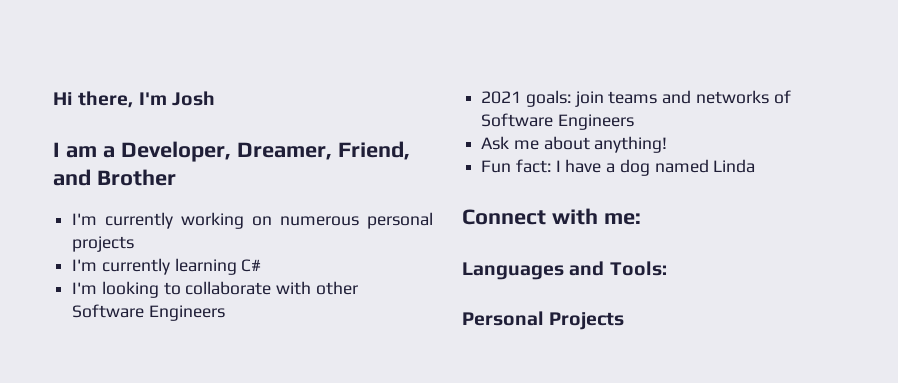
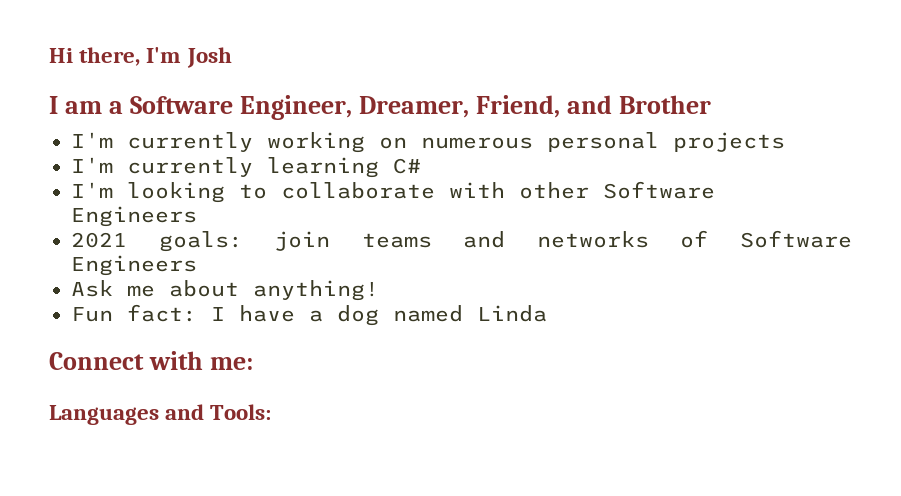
- I am a Developer, Dreamer, Friend, and Brother
+ I am a Software Engineer, Dreamer, Friend, and Brother
- Personal Projects

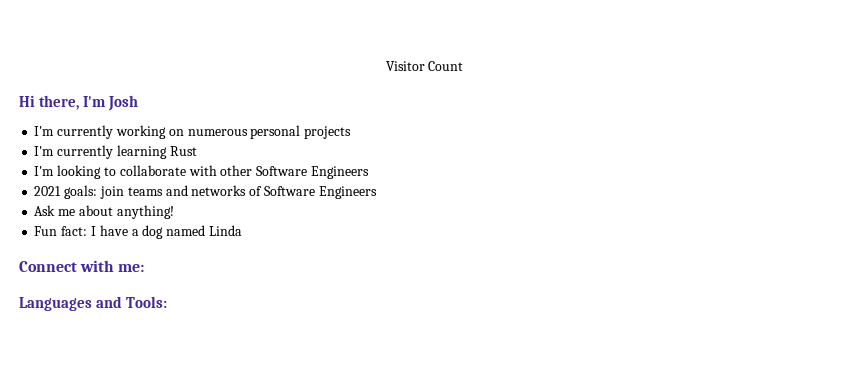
+ Visitor Count
- I am a Software Engineer, Dreamer, Friend, and Brother
- I'm currently learning C#
+ I'm currently learning Rust

